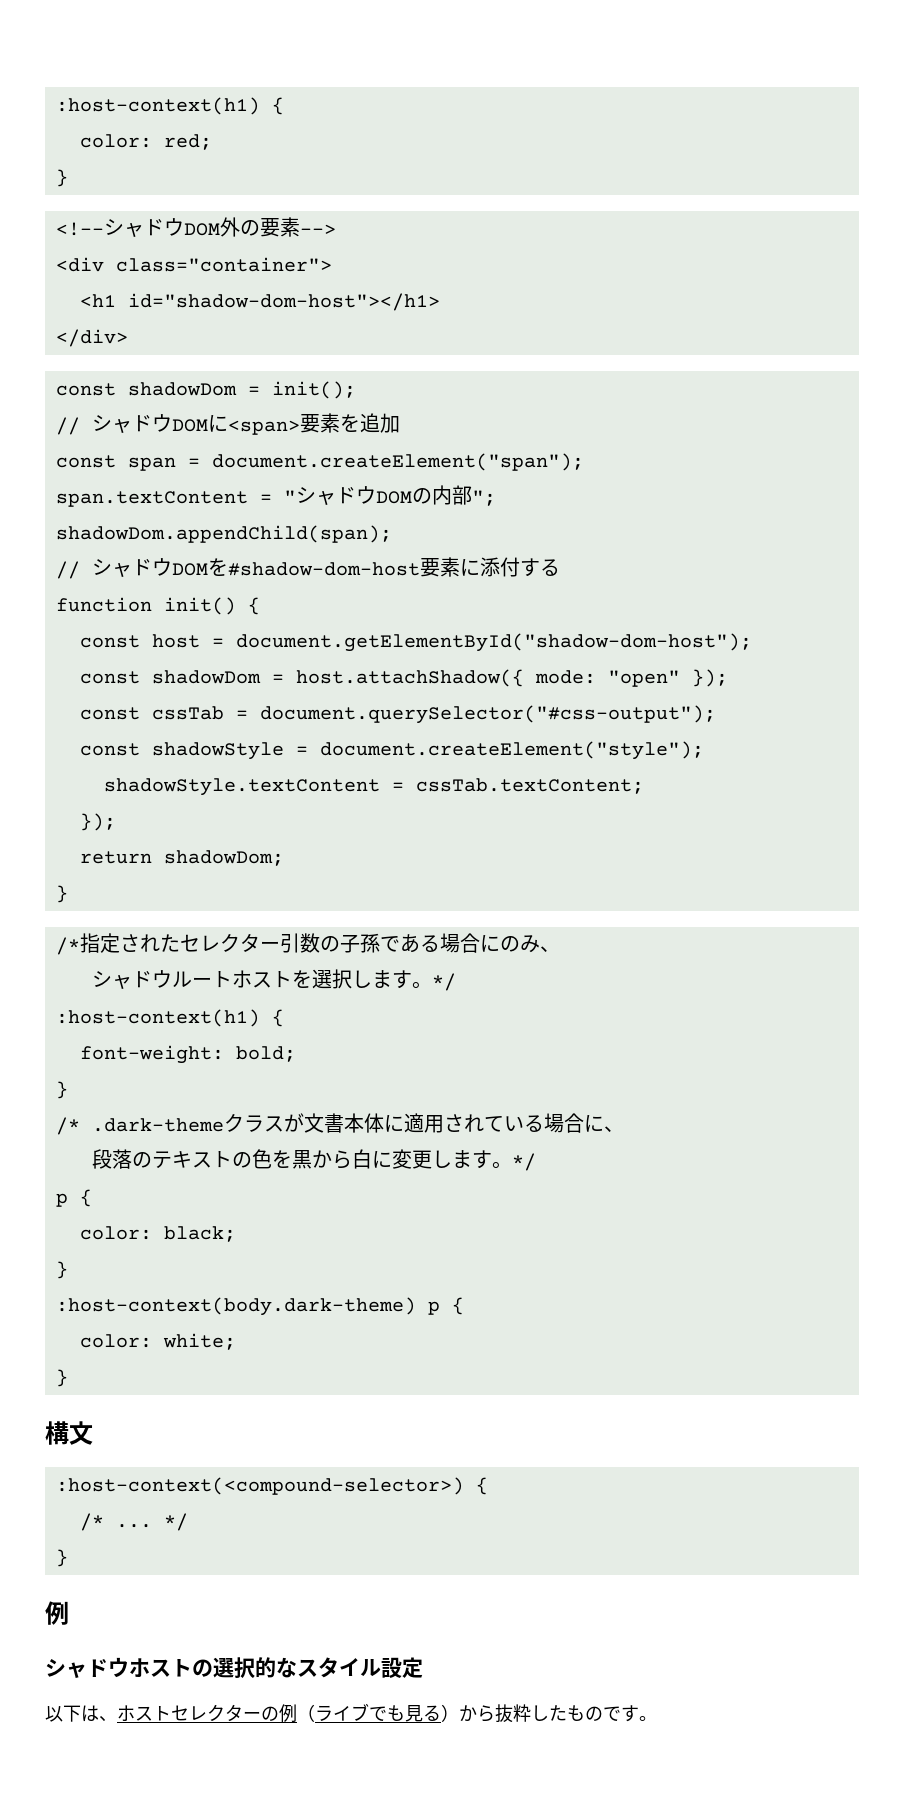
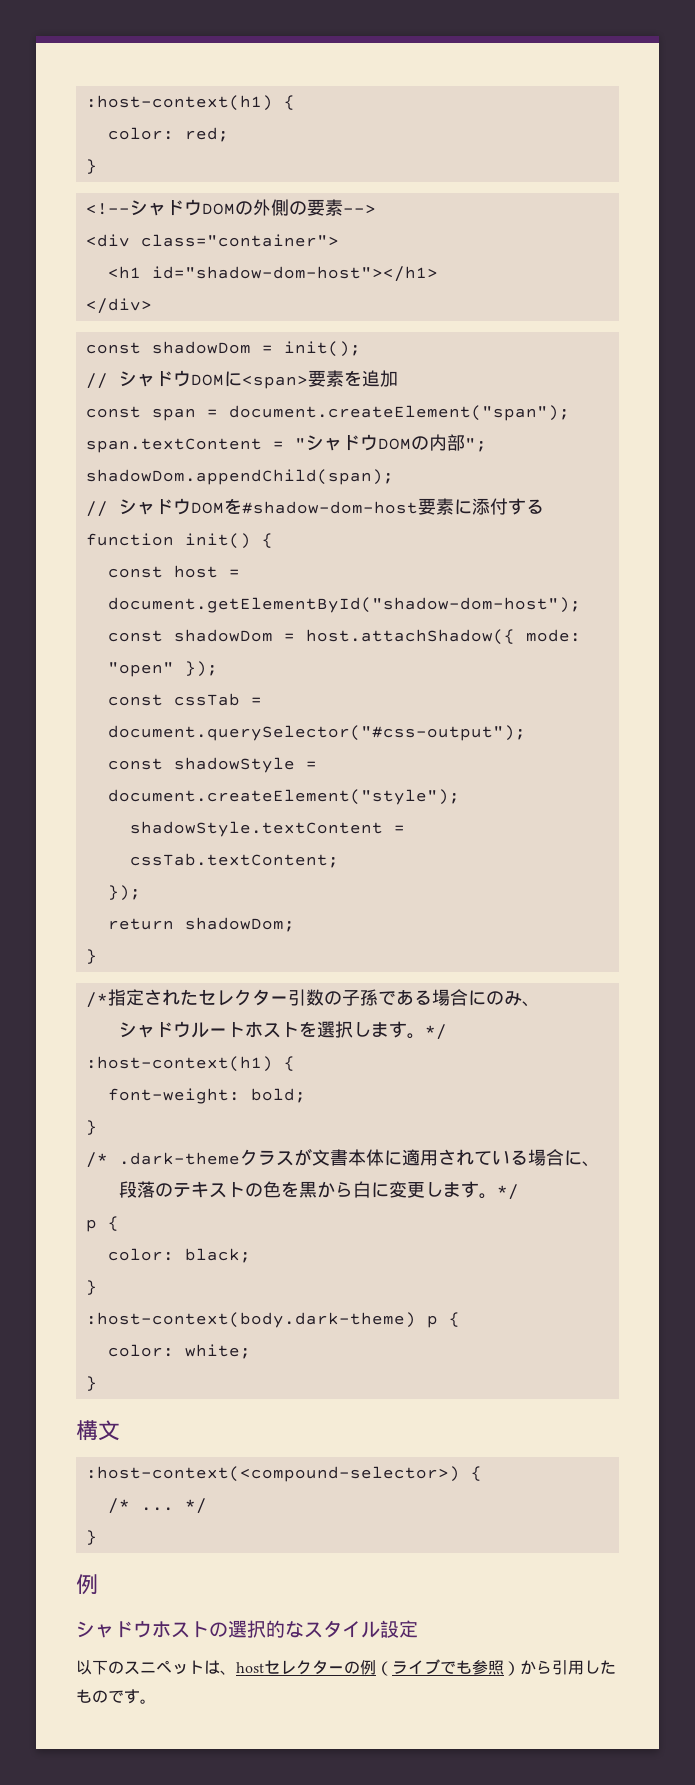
- <!--シャドウDOM外の要素-->
+ <!--シャドウDOMの外側の要素-->
- 以下は、ホストセレクターの例（ライブでも見る）から抜粋したものです。
+ 以下のスニペットは、hostセレクターの例（ライブでも参照）から引用したものです。

